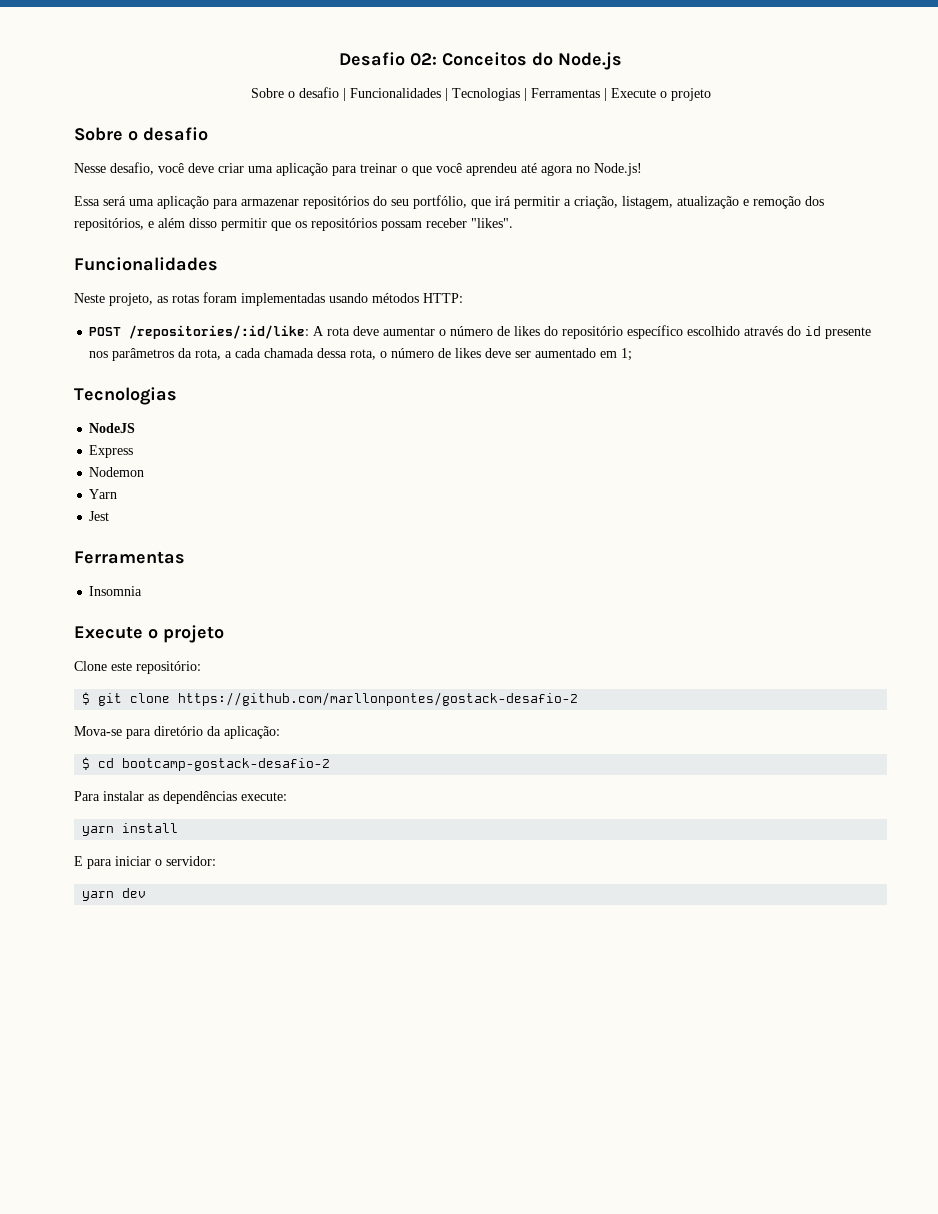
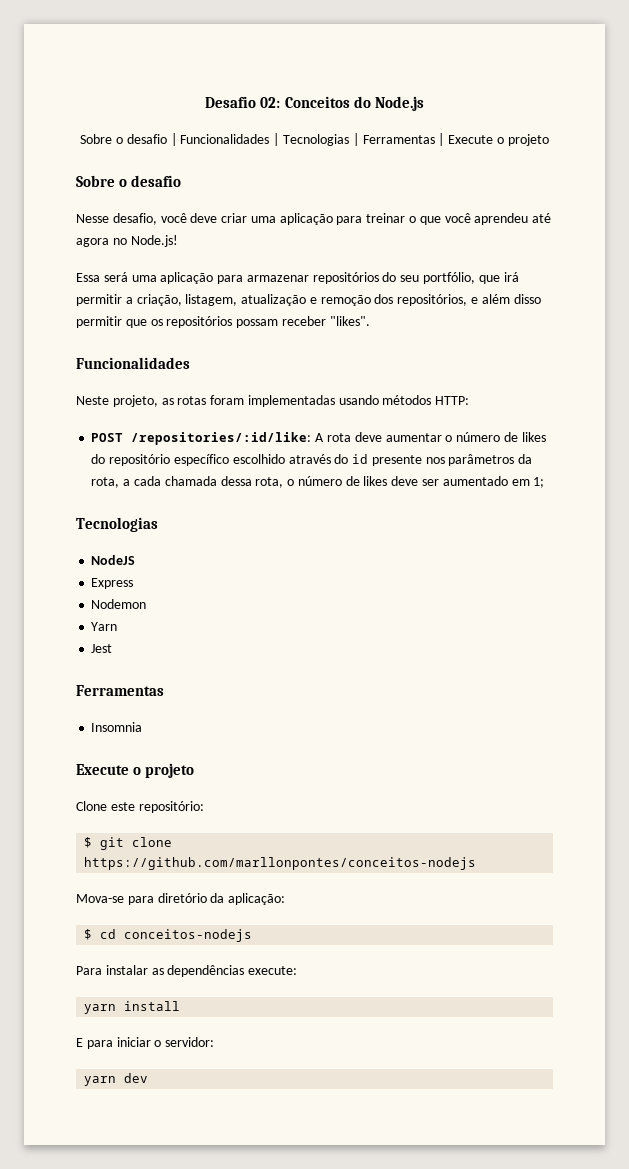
- $ git clone https://github.com/marllonpontes/gostack-desafio-2
+ $ git clone https://github.com/marllonpontes/conceitos-nodejs
- $ cd bootcamp-gostack-desafio-2
+ $ cd conceitos-nodejs

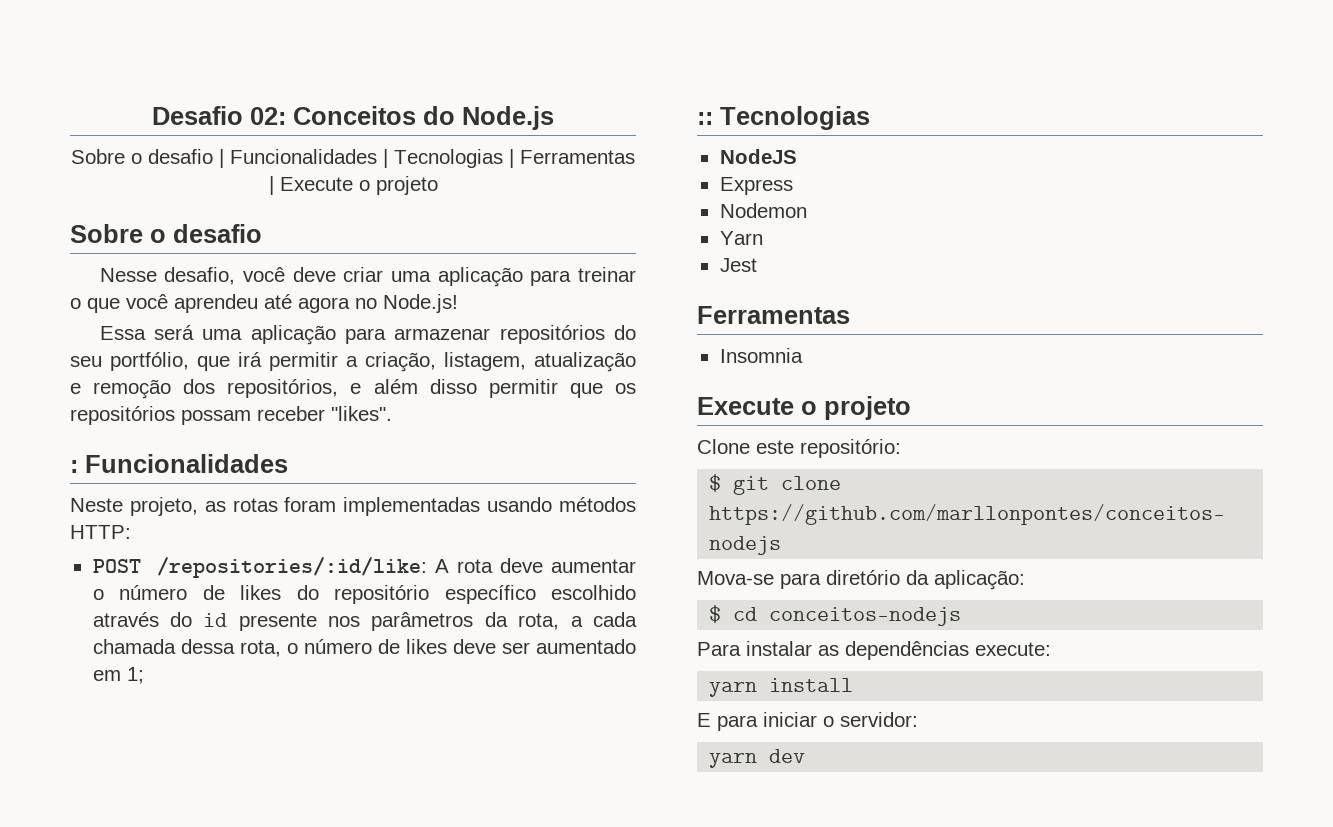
  Essa será uma aplicação para armazenar repositórios do seu portfólio, que irá permitir a criação, listagem, atualização e remoção dos repositórios, e além disso permitir que os repositórios possam receber "likes".
- Funcionalidades
+ : Funcionalidades
  POST /repositories/:id/like: A rota deve aumentar o número de likes do repositório específico escolhido através do id presente nos parâmetros da rota, a cada chamada dessa rota, o número de likes deve ser aumentado em 1;
- Tecnologias
+ :: Tecnologias

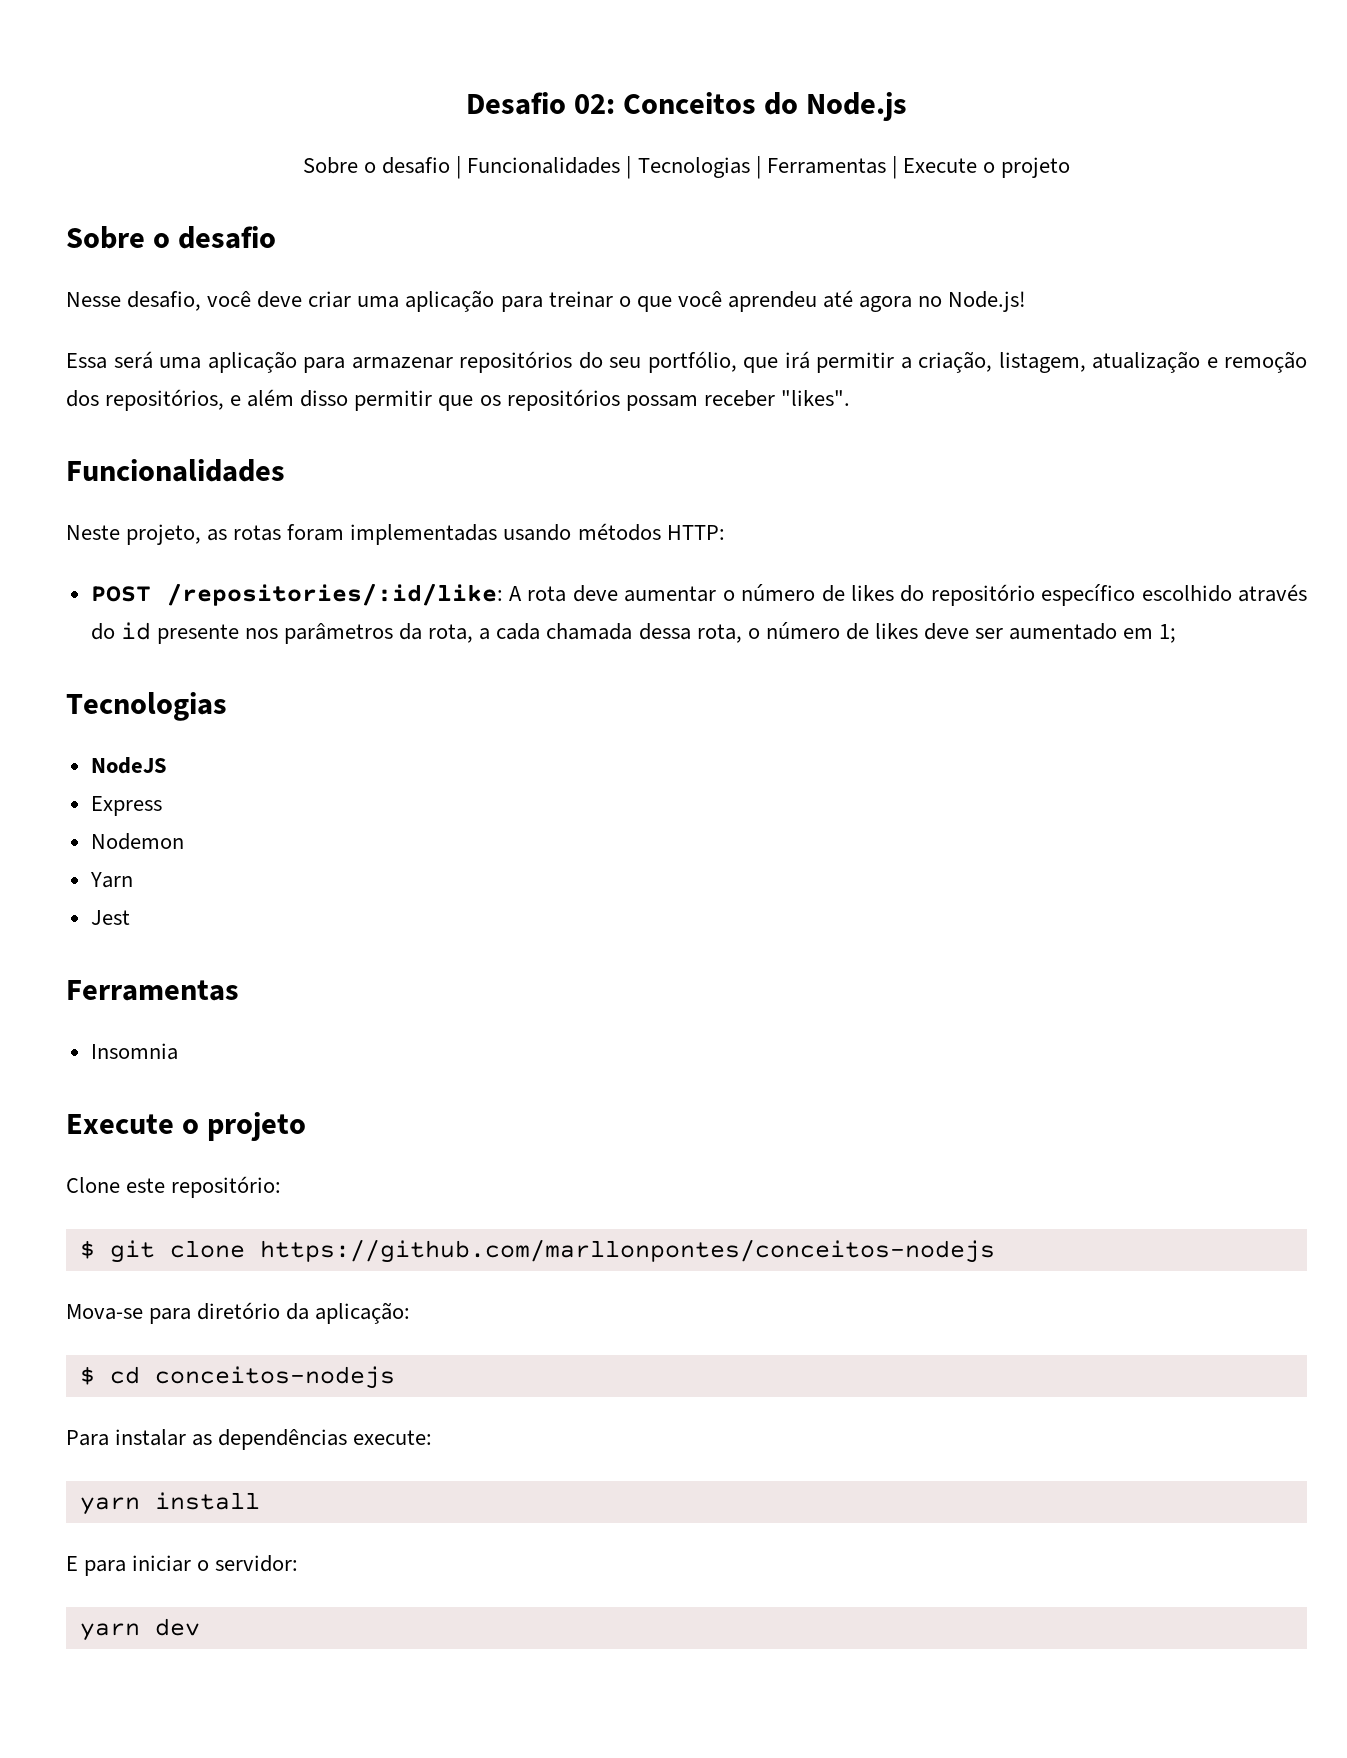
  Essa será uma aplicação para armazenar repositórios do seu portfólio, que irá permitir a criação, listagem, atualização e remoção dos repositórios, e além disso permitir que os repositórios possam receber "likes".
- : Funcionalidades
+ Funcionalidades
  POST /repositories/:id/like: A rota deve aumentar o número de likes do repositório específico escolhido através do id presente nos parâmetros da rota, a cada chamada dessa rota, o número de likes deve ser aumentado em 1;
- :: Tecnologias
+ Tecnologias

